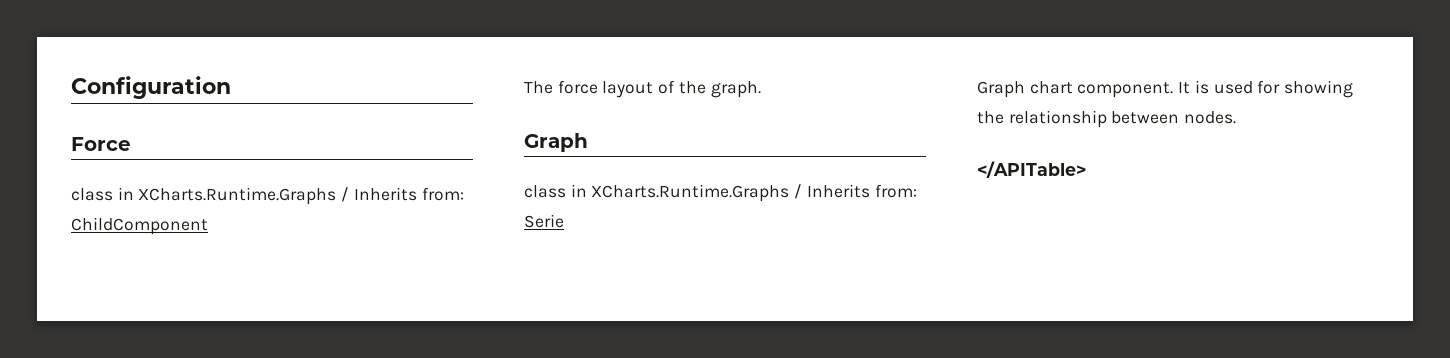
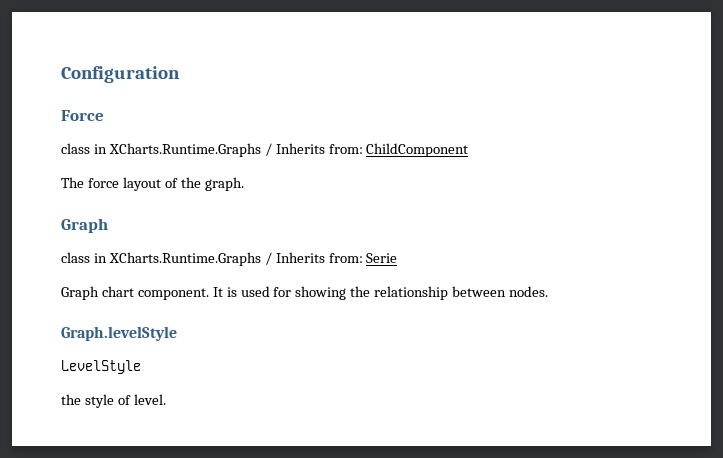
- </APITable>
+ Graph.levelStyle
+ LevelStyle
+ the style of level.

